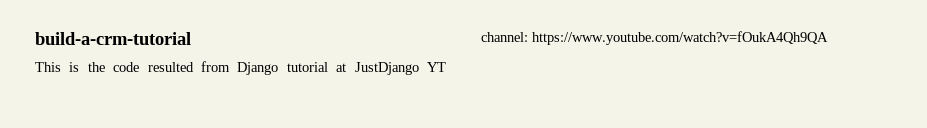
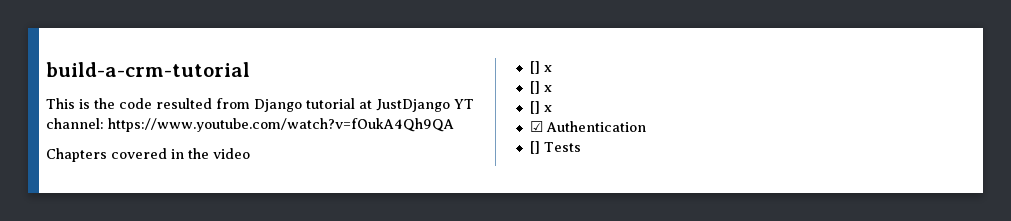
+ Chapters covered in the video
+ [] x
+ [] x
+ [] x
+ ☑ Authentication
+ [] Tests

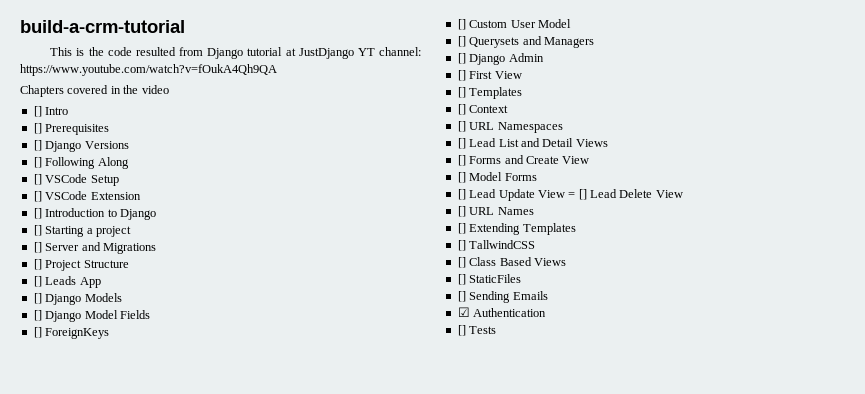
  Chapters covered in the video
- [] x
- [] x
- [] x
+ [] Intro
+ [] Prerequisites
+ [] Django Versions
+ [] Following Along
+ [] VSCode Setup
+ [] VSCode Extension
+ [] Introduction to Django
+ [] Starting a project
+ [] Server and Migrations
+ [] Project Structure
+ [] Leads App
+ [] Django Models
+ [] Django Model Fields
+ [] ForeignKeys
+ [] Custom User Model
+ [] Querysets and Managers
+ [] Django Admin
+ [] First View
+ [] Templates
+ [] Context
+ [] URL Namespaces
+ [] Lead List and Detail Views
+ [] Forms and Create View
+ [] Model Forms
+ [] Lead Update View = [] Lead Delete View
+ [] URL Names
+ [] Extending Templates
+ [] TallwindCSS
+ [] Class Based Views
+ [] StaticFiles
+ [] Sending Emails

